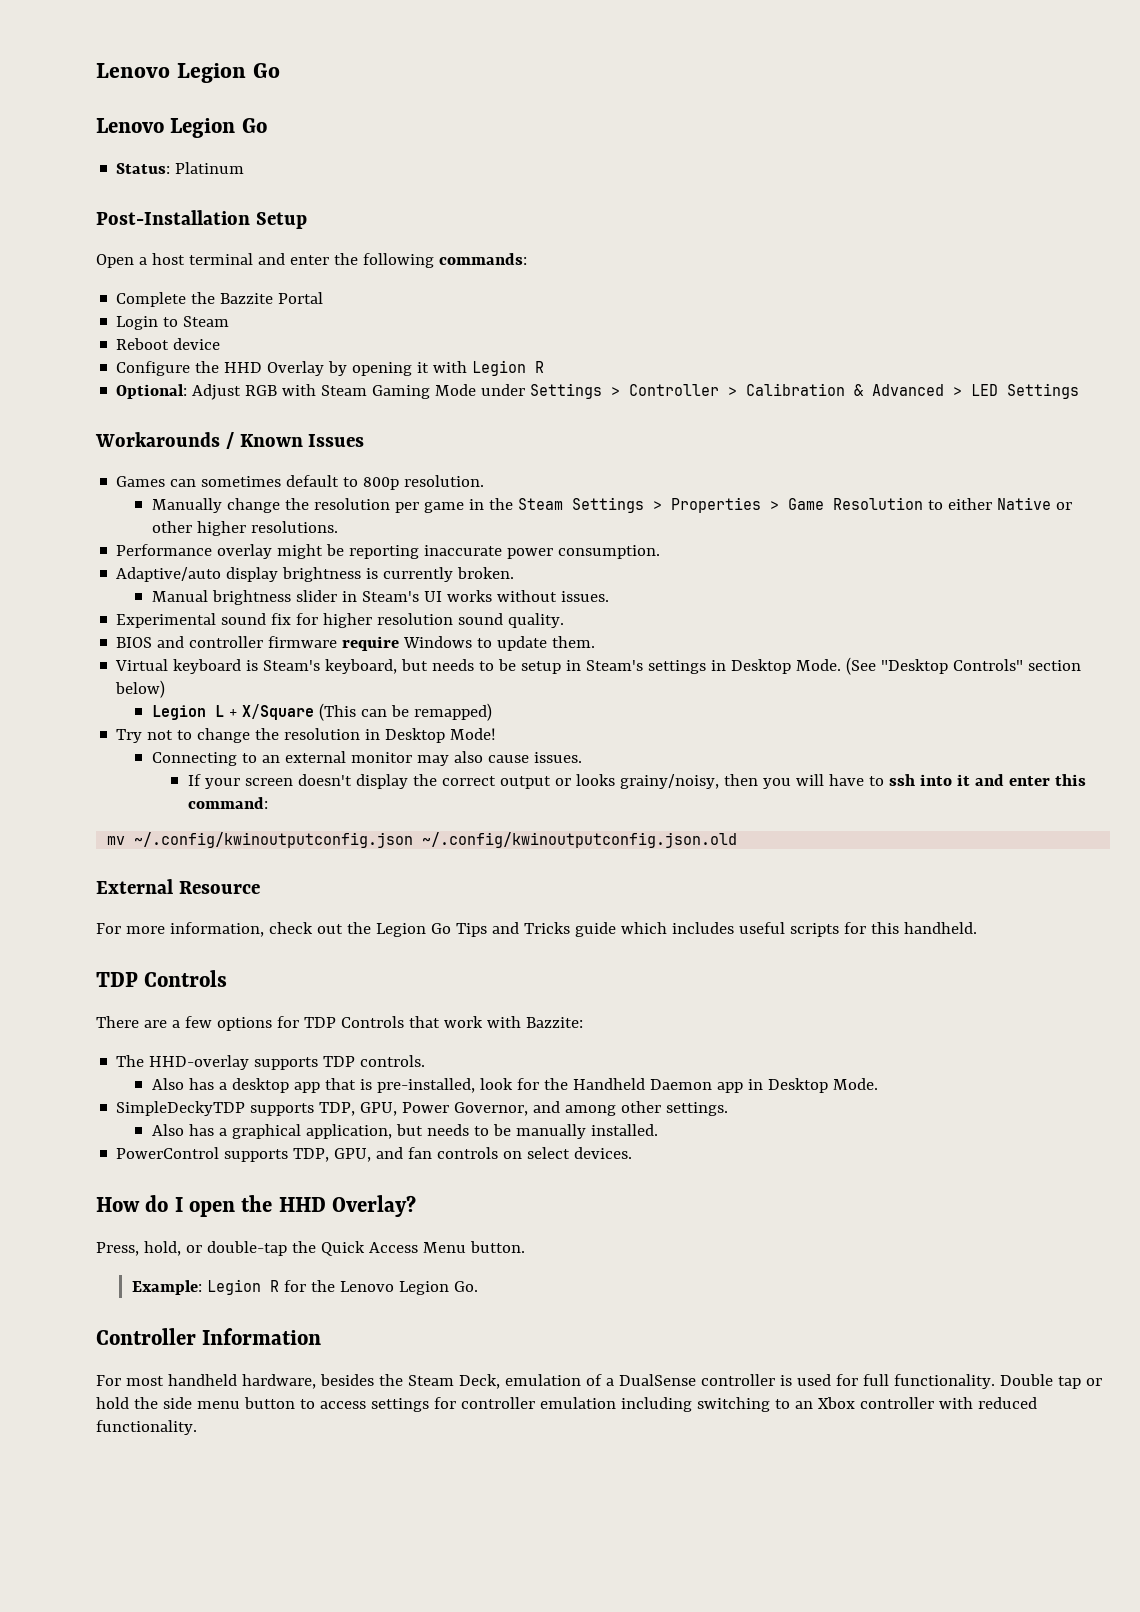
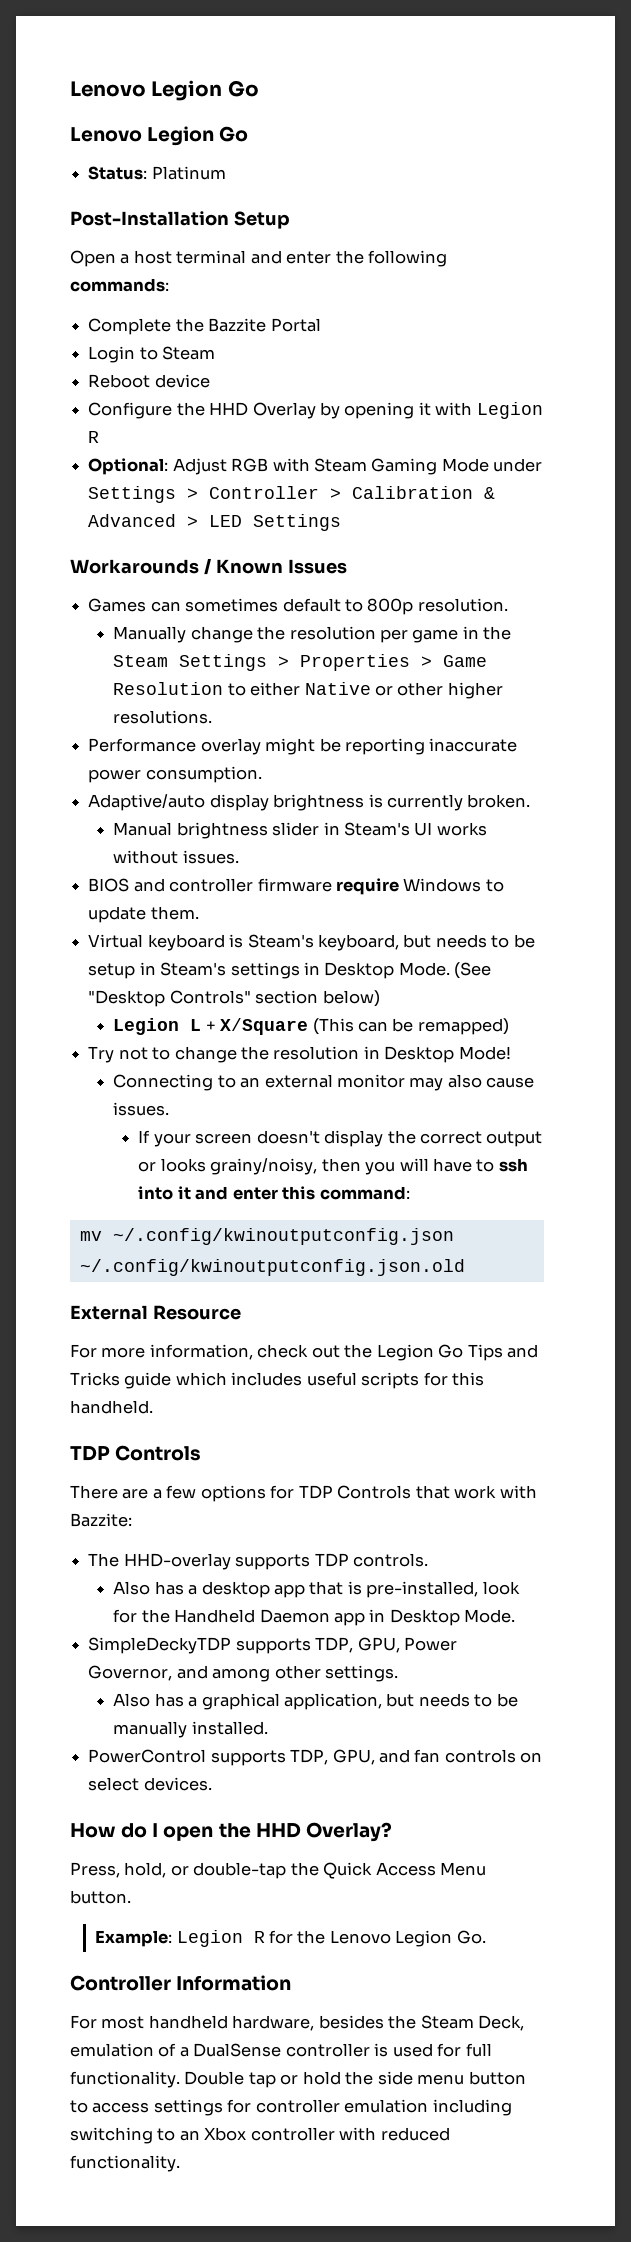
- Experimental sound fix for higher resolution sound quality.

